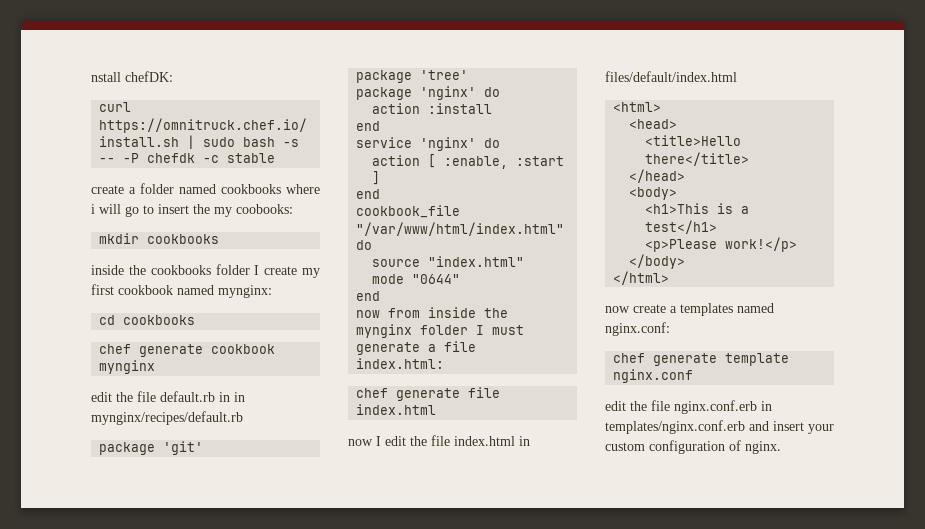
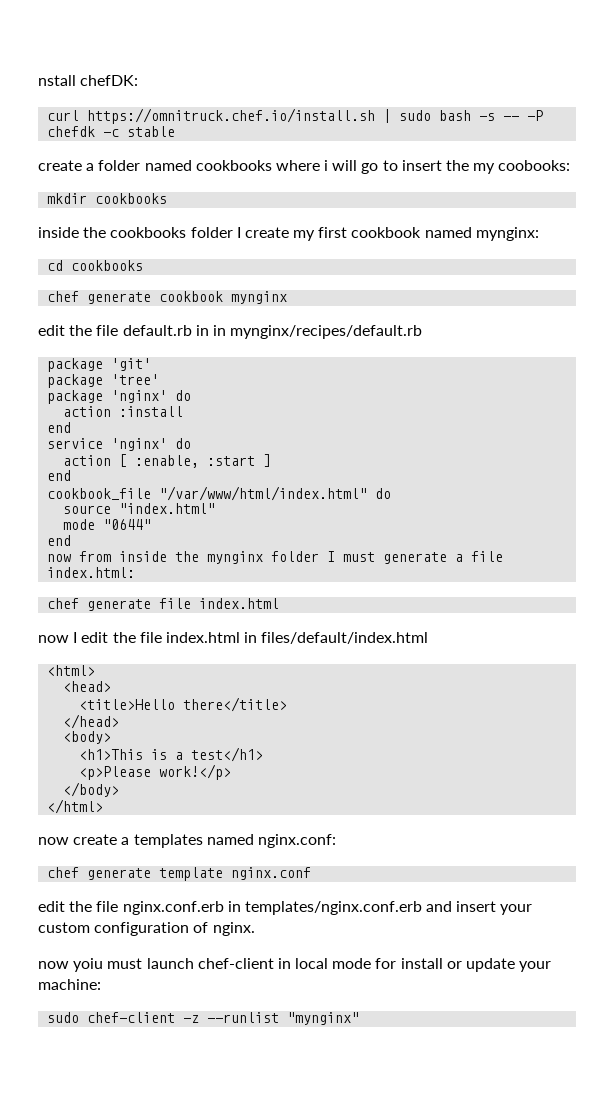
+ now yoiu must launch chef-client in local mode for install or update your machine:
+ sudo chef-client -z --runlist "mynginx"

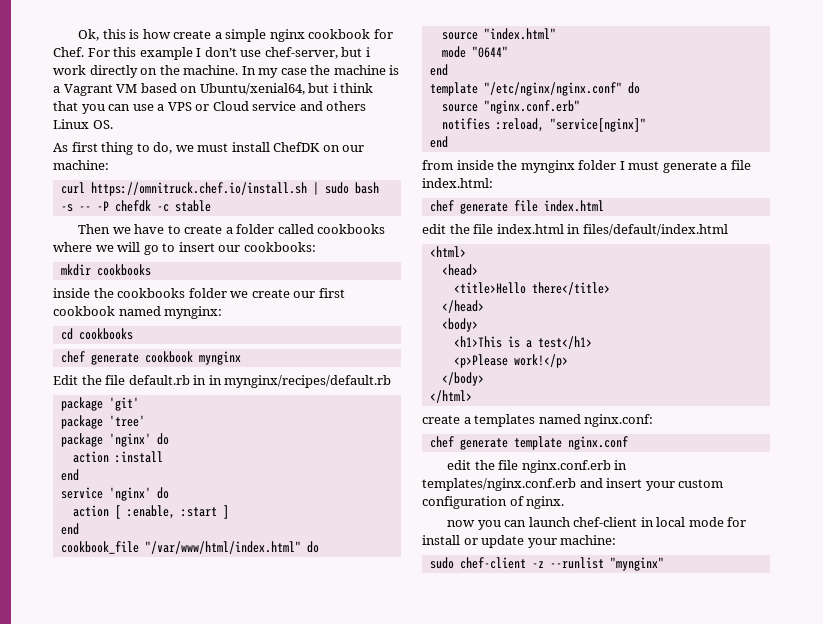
- nstall chefDK:
+ Ok, this is how create a simple nginx cookbook for Chef. For this example I don’t use chef-server, but i work directly on the machine. In my case the machine is a Vagrant VM based on Ubuntu/xenial64, but i think that you can use a VPS or Cloud service and others Linux OS.
+ As first thing to do, we must install ChefDK on our machine:
- create a folder named cookbooks where i will go to insert the my coobooks:
+ Then we have to create a folder called cookbooks where we will go to insert our cookbooks:
- inside the cookbooks folder I create my first cookbook named mynginx:
+ inside the cookbooks folder we create our first cookbook named mynginx:
- edit the file default.rb in in mynginx/recipes/default.rb
+ Edit the file default.rb in in mynginx/recipes/default.rb
- now from inside the mynginx folder I must generate a file index.html:
+ template "/etc/nginx/nginx.conf" do
+ source "nginx.conf.erb"
+ notifies :reload, "service[nginx]"
+ end
+ from inside the mynginx folder I must generate a file index.html:
- now I edit the file index.html in files/default/index.html
+ edit the file index.html in files/default/index.html
- now create a templates named nginx.conf:
+ create a templates named nginx.conf:
- now yoiu must launch chef-client in local mode for install or update your machine:
+ now you can launch chef-client in local mode for install or update your machine:

